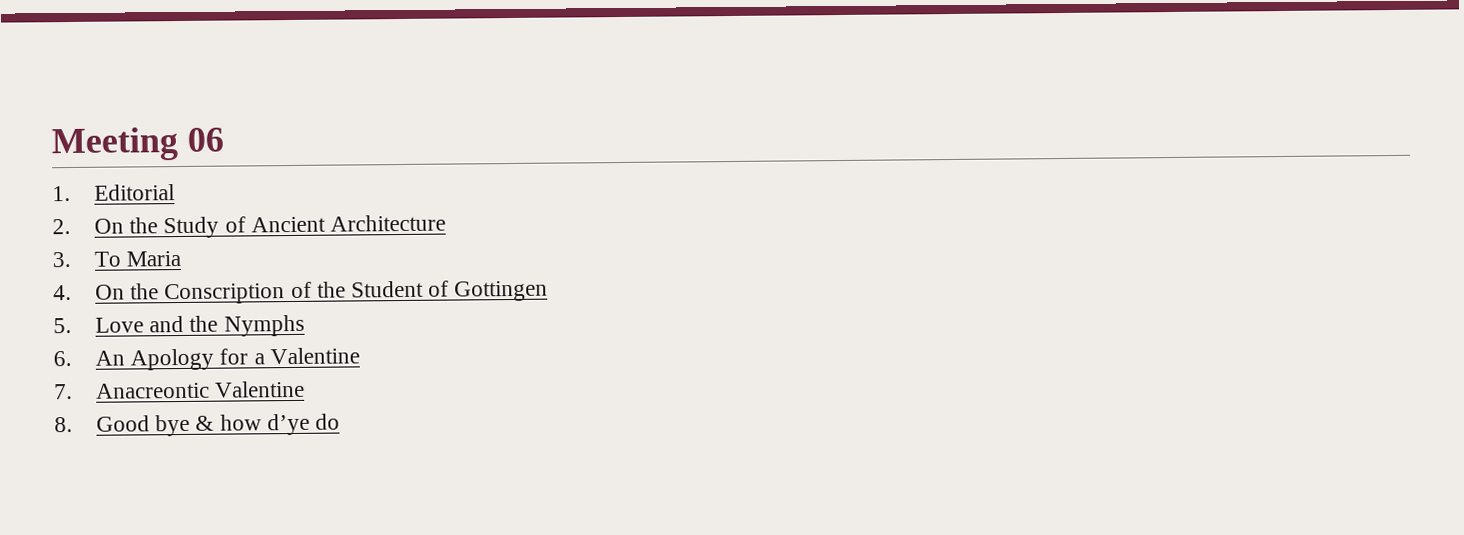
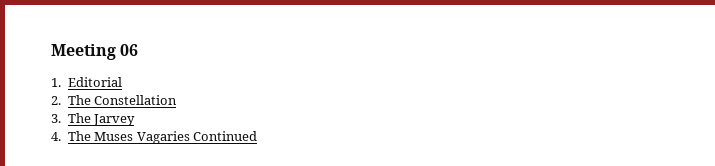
- 2. On the Study of Ancient Architecture
+ 2. The Constellation
- 3. To Maria
+ 3. The Jarvey
- 4. On the Conscription of the Student of Gottingen
- 5. Love and the Nymphs
- 6. An Apology for a Valentine
- 7. Anacreontic Valentine
- 8. Good bye & how d’ye do
+ 4. The Muses Vagaries Continued

